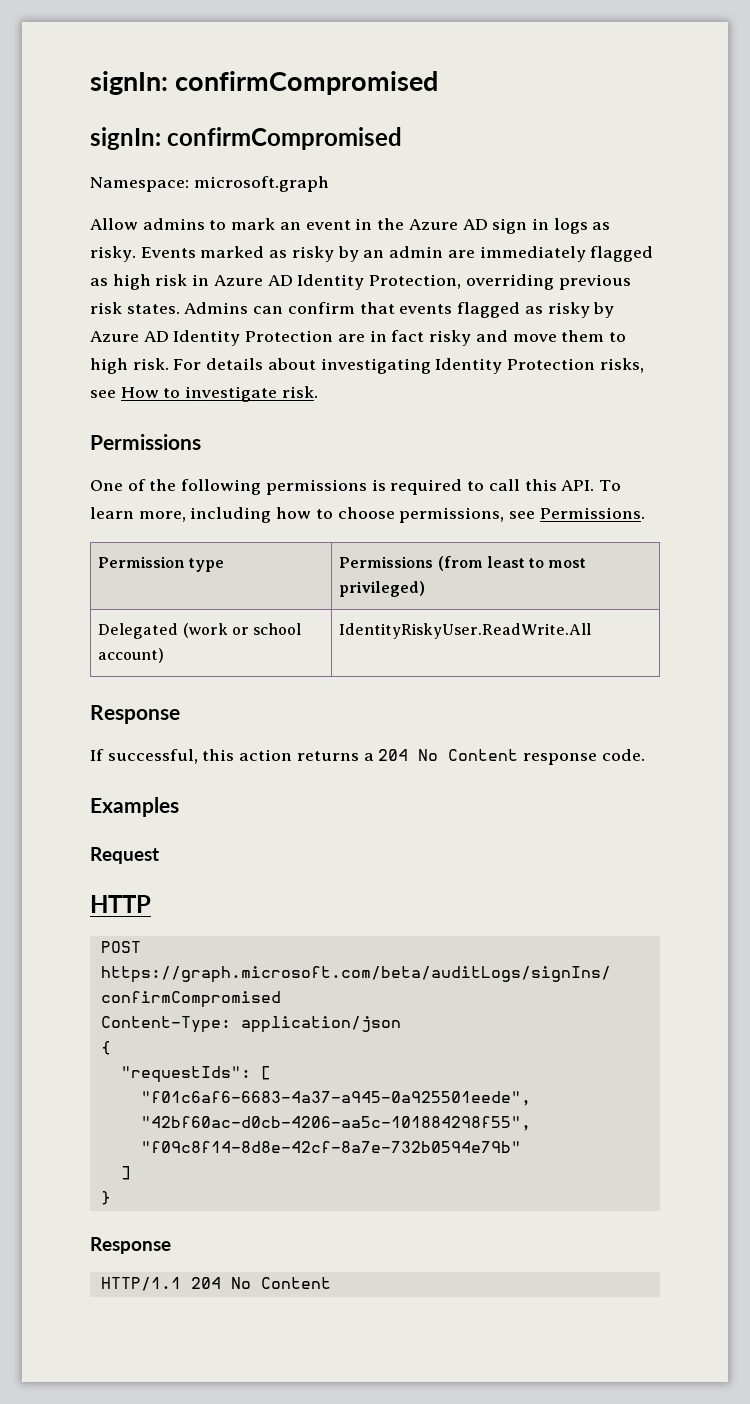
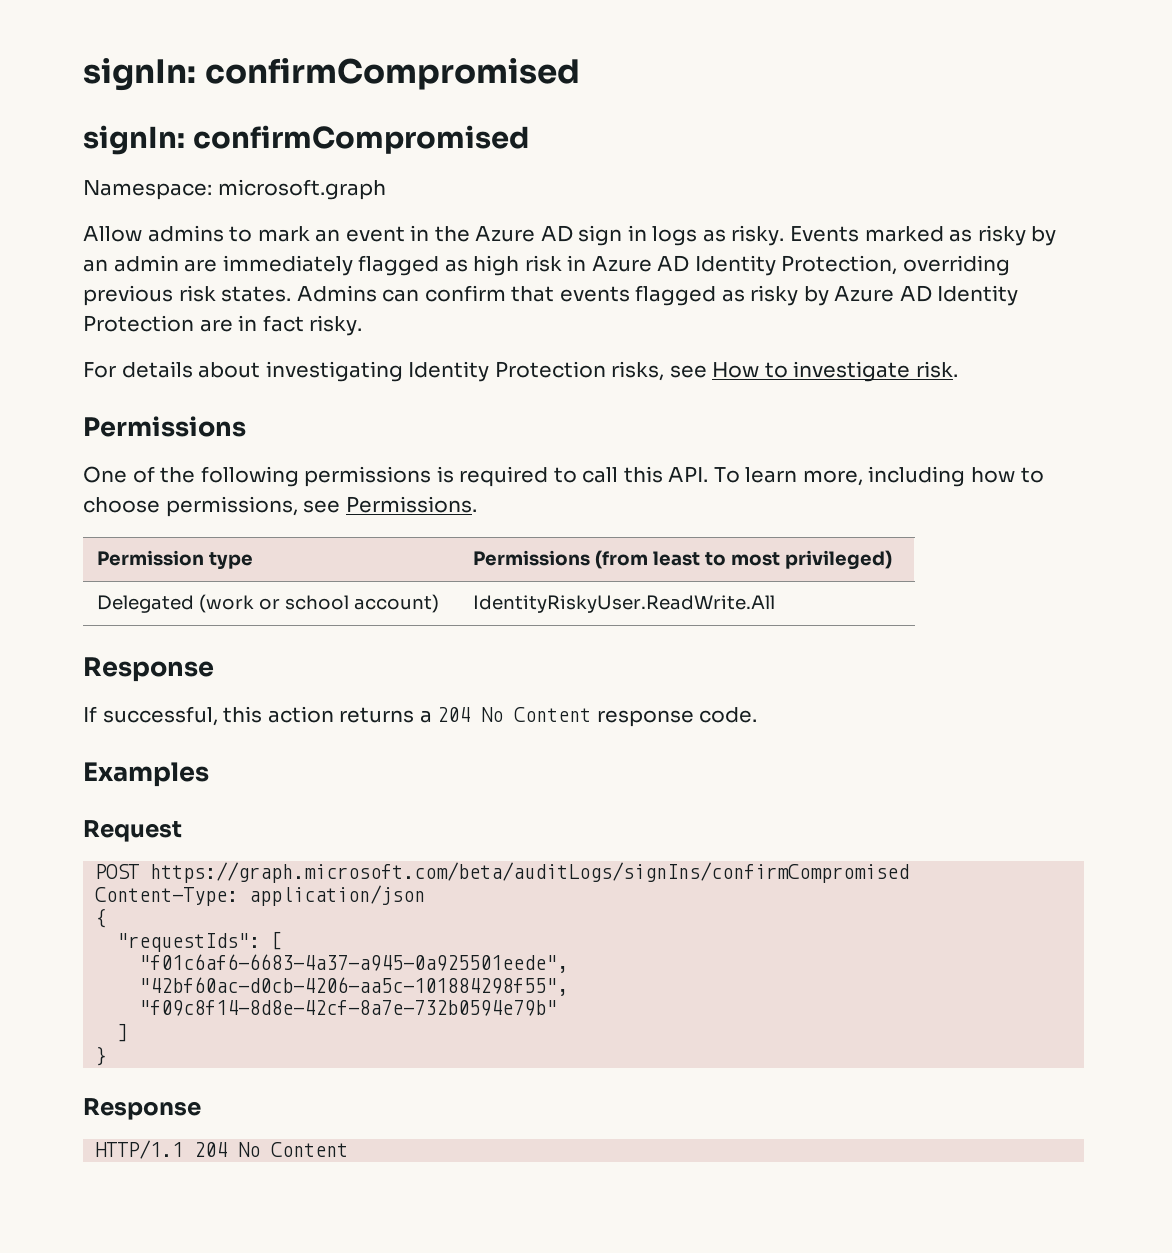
- Admins can confirm that events flagged as risky by Azure AD Identity Protection are in fact risky and move them to high risk. For details about investigating Identity Protection risks, see How to investigate risk.
+ Admins can confirm that events flagged as risky by Azure AD Identity Protection are in fact risky.
+ For details about investigating Identity Protection risks, see How to investigate risk.
- HTTP

